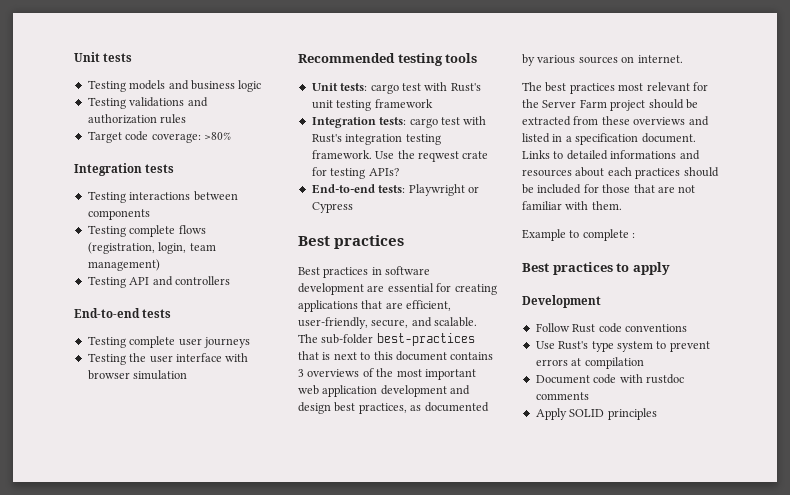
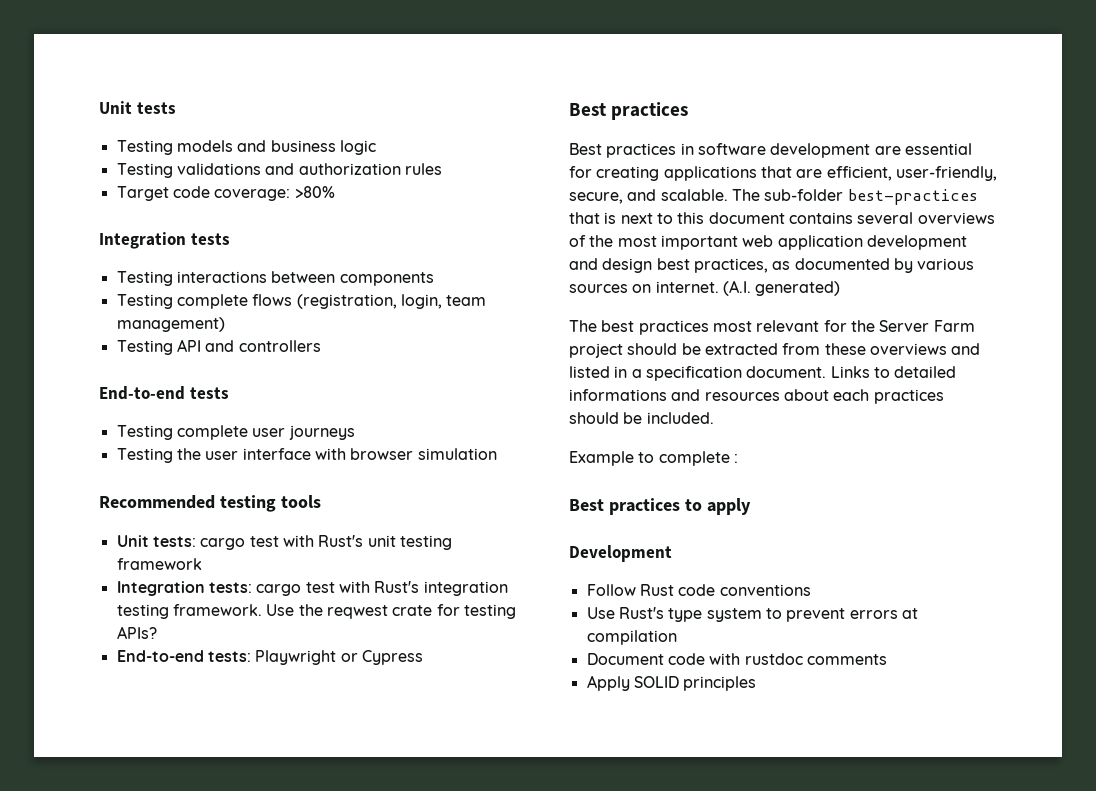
- The sub-folder best-practices that is next to this document contains 3 overviews of the most important web application development and design best practices, as documented by various sources on internet.
+ The sub-folder best-practices that is next to this document contains several overviews of the most important web application development and design best practices, as documented by various sources on internet. (A.I. generated)
- Links to detailed informations and resources about each practices should be included for those that are not familiar with them.
+ Links to detailed informations and resources about each practices should be included.

